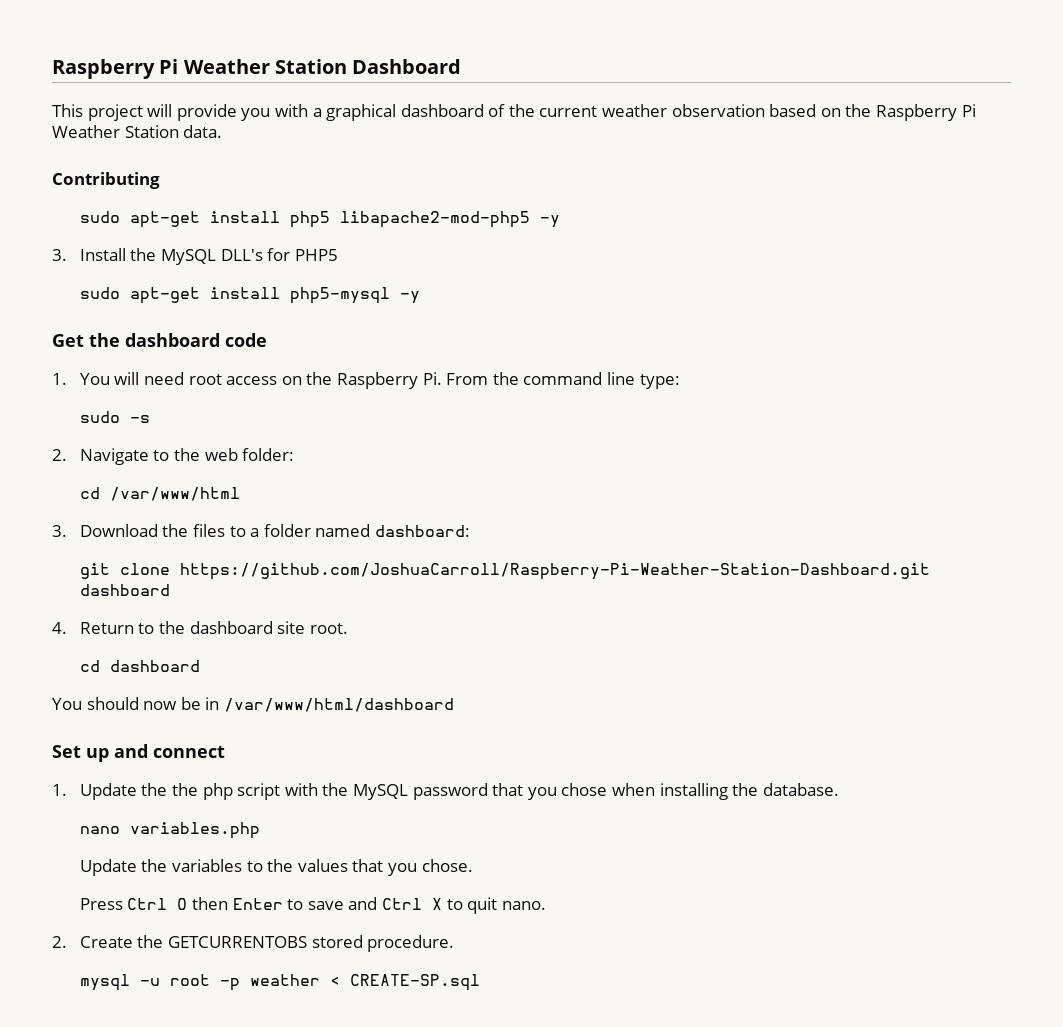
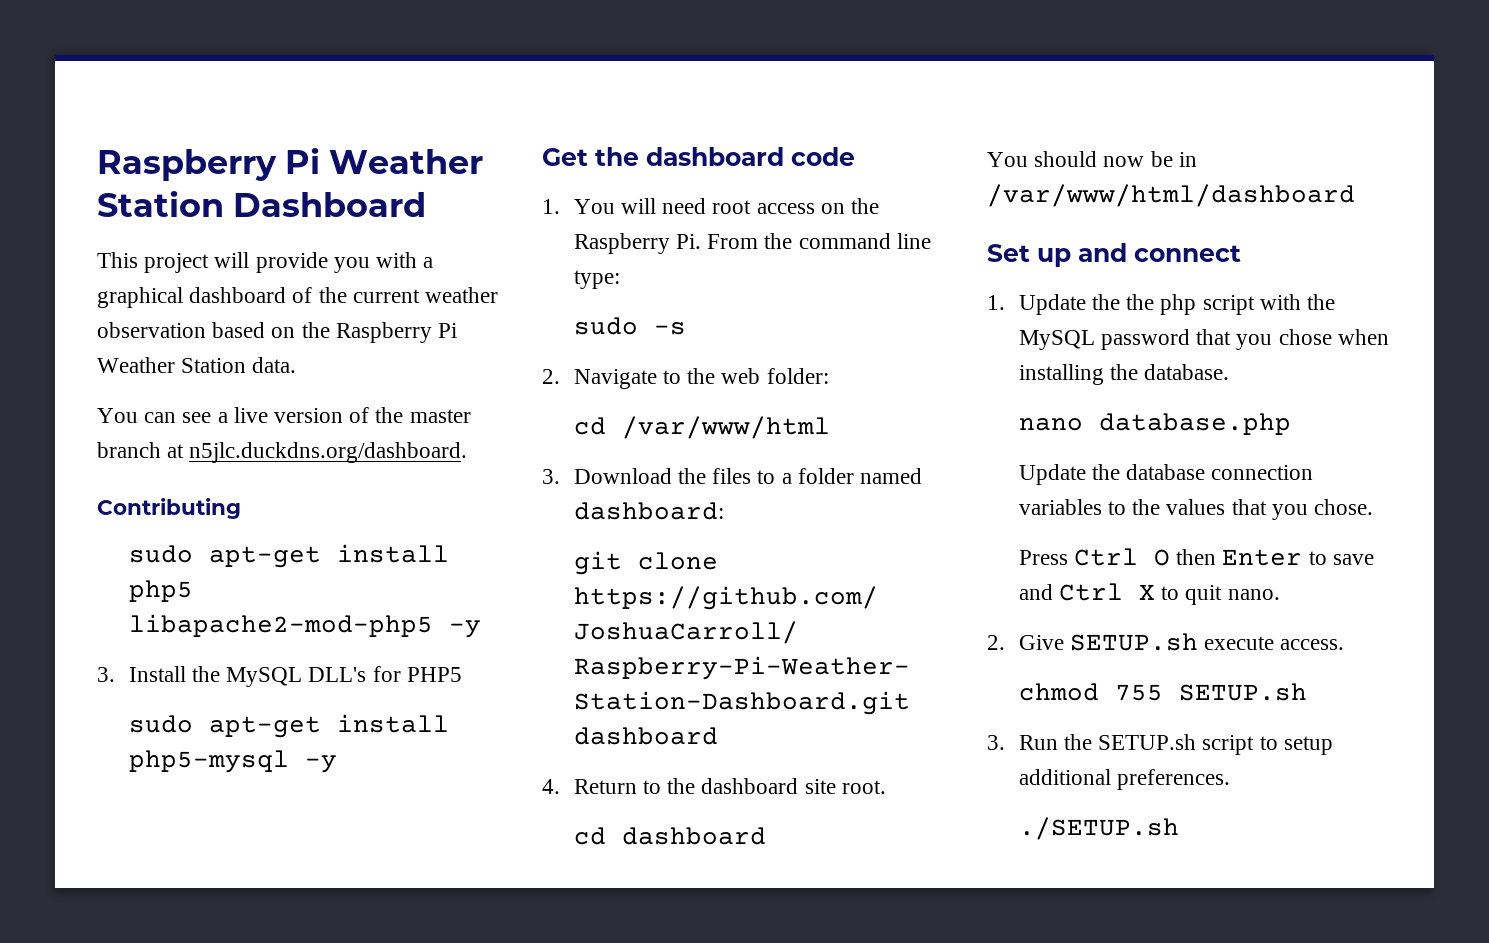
+ You can see a live version of the master branch at n5jlc.duckdns.org/dashboard.
- nano variables.php
- Update the variables to the values that you chose.
+ nano database.php
+ Update the database connection variables to the values that you chose.
- 2. Create the GETCURRENTOBS stored procedure.
- mysql -u root -p weather < CREATE-SP.sql
+ 2. Give SETUP.sh execute access.
+ chmod 755 SETUP.sh
+ 3. Run the SETUP.sh script to setup additional preferences.
+ ./SETUP.sh

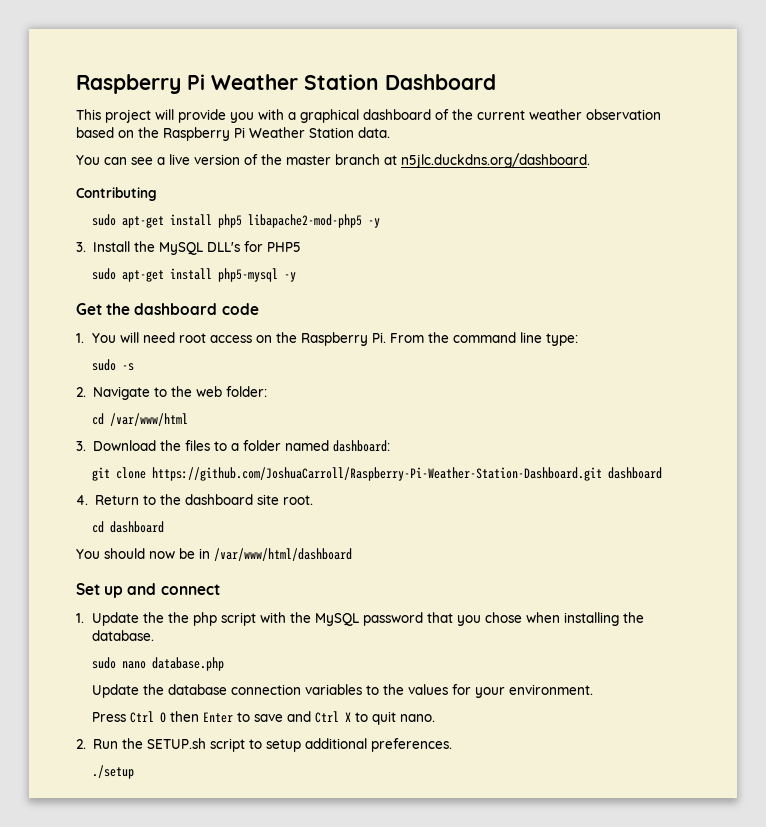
- nano database.php
+ sudo nano database.php
- Update the database connection variables to the values that you chose.
+ Update the database connection variables to the values for your environment.
- 2. Give SETUP.sh execute access.
- chmod 755 SETUP.sh
- 3. Run the SETUP.sh script to setup additional preferences.
+ 2. Run the SETUP.sh script to setup additional preferences.
- ./SETUP.sh
+ ./setup

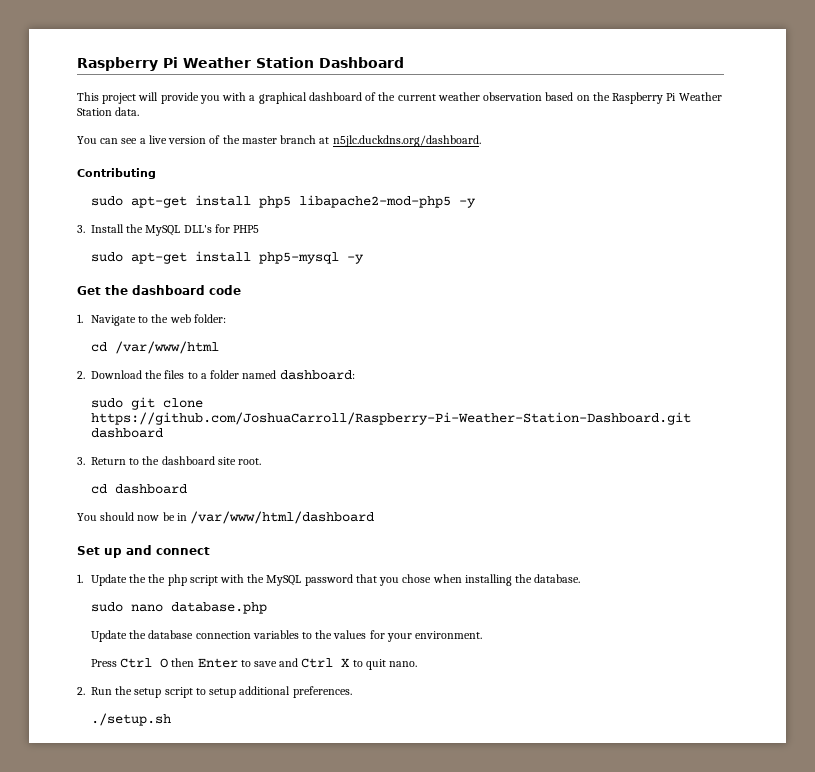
- 1. You will need root access on the Raspberry Pi. From the command line type:
- sudo -s
- 2. Navigate to the web folder:
+ 1. Navigate to the web folder:
- 3. Download the files to a folder named dashboard:
+ 2. Download the files to a folder named dashboard:
- git clone https://github.com/JoshuaCarroll/Raspberry-Pi-Weather-Station-Dashboard.git dashboard
+ sudo git clone https://github.com/JoshuaCarroll/Raspberry-Pi-Weather-Station-Dashboard.git dashboard
- 4. Return to the dashboard site root.
+ 3. Return to the dashboard site root.
- 2. Run the SETUP.sh script to setup additional preferences.
+ 2. Run the setup script to setup additional preferences.
- ./setup
+ ./setup.sh

